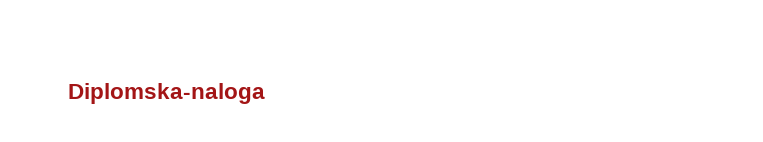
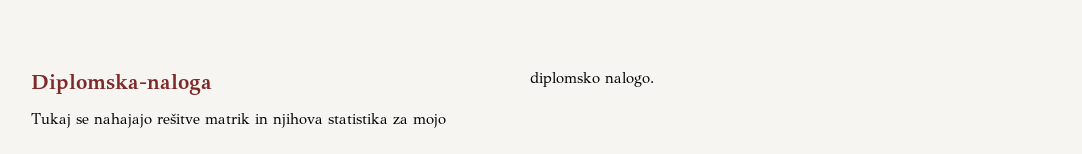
+ Tukaj se nahajajo rešitve matrik in njihova statistika za mojo diplomsko nalogo.

